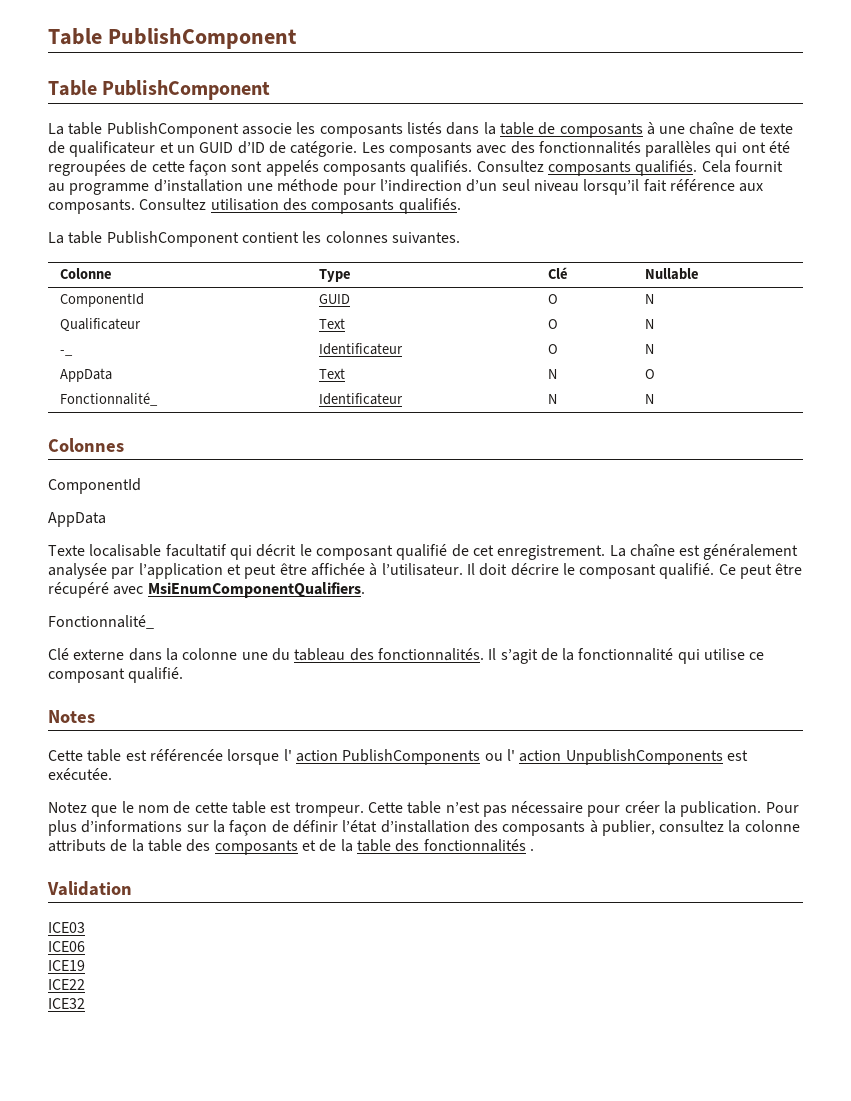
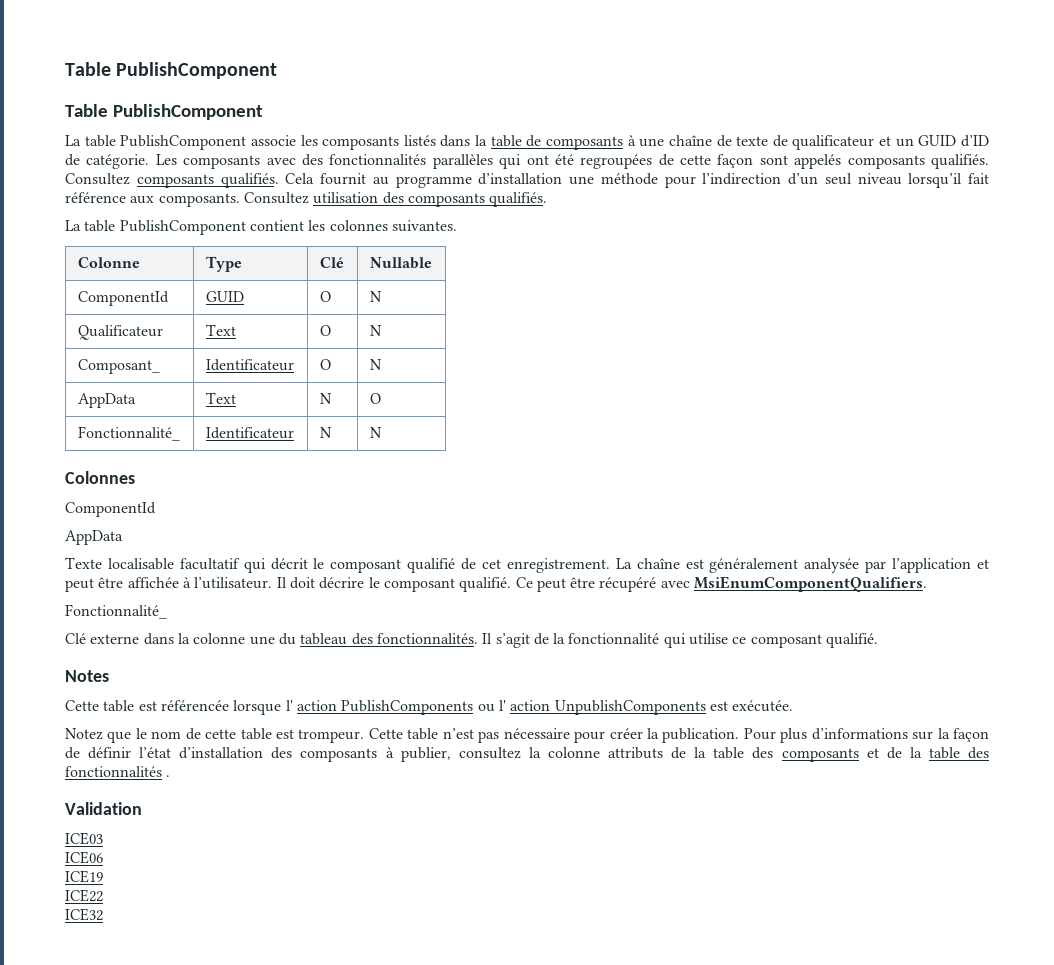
- -_ | Identificateur | O | N
+ Composant_ | Identificateur | O | N

